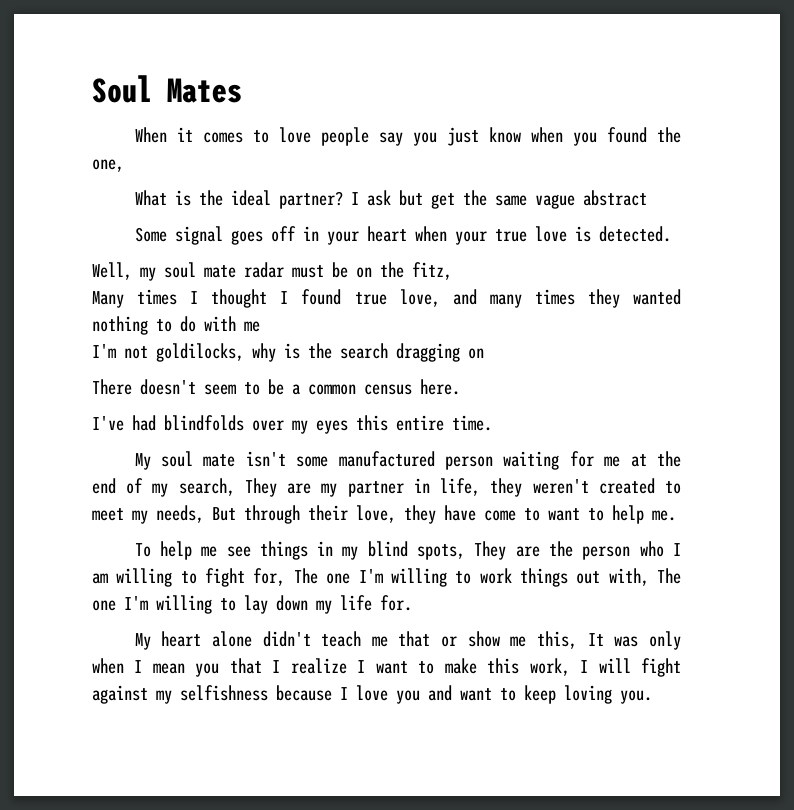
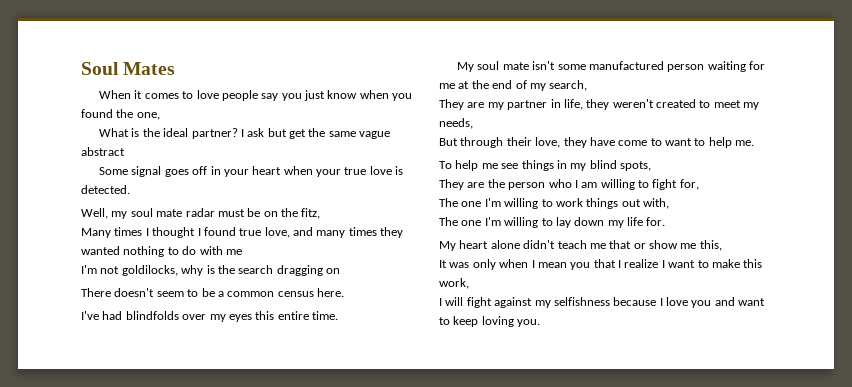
- My soul mate isn't some manufactured person waiting for me at the end of my search, They are my partner in life, they weren't created to meet my needs, But through their love, they have come to want to help me.
+ My soul mate isn't some manufactured person waiting for me at the end of my search,
+ They are my partner in life, they weren't created to meet my needs,
+ But through their love, they have come to want to help me.
- To help me see things in my blind spots, They are the person who I am willing to fight for, The one I'm willing to work things out with, The one I'm willing to lay down my life for.
+ To help me see things in my blind spots,
+ They are the person who I am willing to fight for,
+ The one I'm willing to work things out with,
+ The one I'm willing to lay down my life for.
- My heart alone didn't teach me that or show me this, It was only when I mean you that I realize I want to make this work, I will fight against my selfishness because I love you and want to keep loving you.
+ My heart alone didn't teach me that or show me this,
+ It was only when I mean you that I realize I want to make this work,
+ I will fight against my selfishness because I love you and want to keep loving you.

